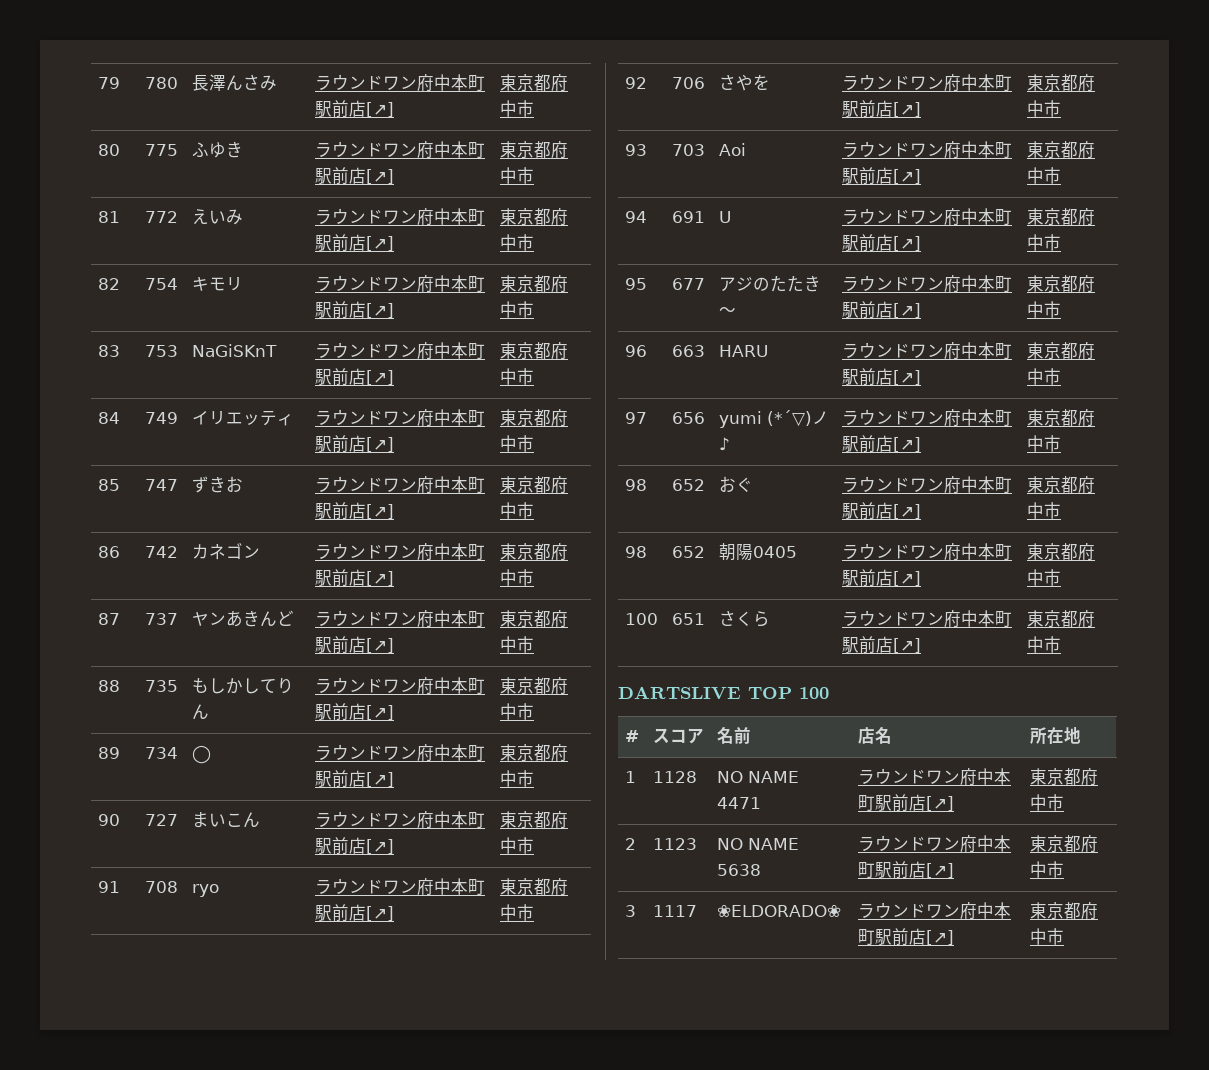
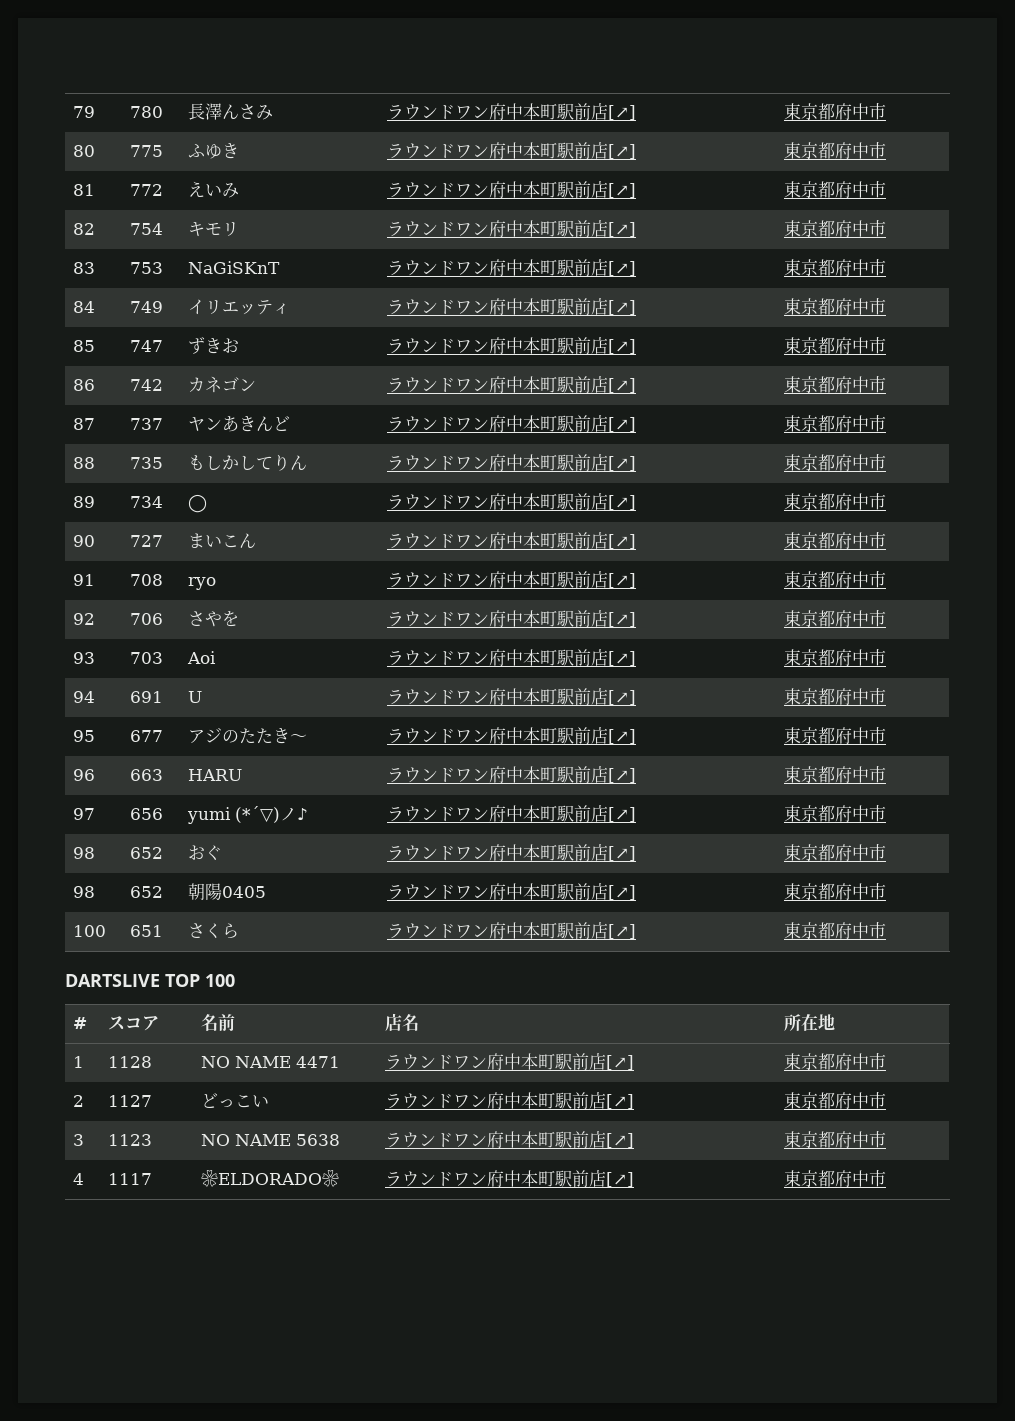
- 2 | 1123 | NO NAME 5638 | ラウンドワン府中本町駅前店[↗] | 東京都府中市
+ 2 | 1127 | どっこい | ラウンドワン府中本町駅前店[↗] | 東京都府中市
+ 3 | 1123 | NO NAME 5638 | ラウンドワン府中本町駅前店[↗] | 東京都府中市
- 3 | 1117 | ❀ELDORADO❀ | ラウンドワン府中本町駅前店[↗] | 東京都府中市
+ 4 | 1117 | ❀ELDORADO❀ | ラウンドワン府中本町駅前店[↗] | 東京都府中市

